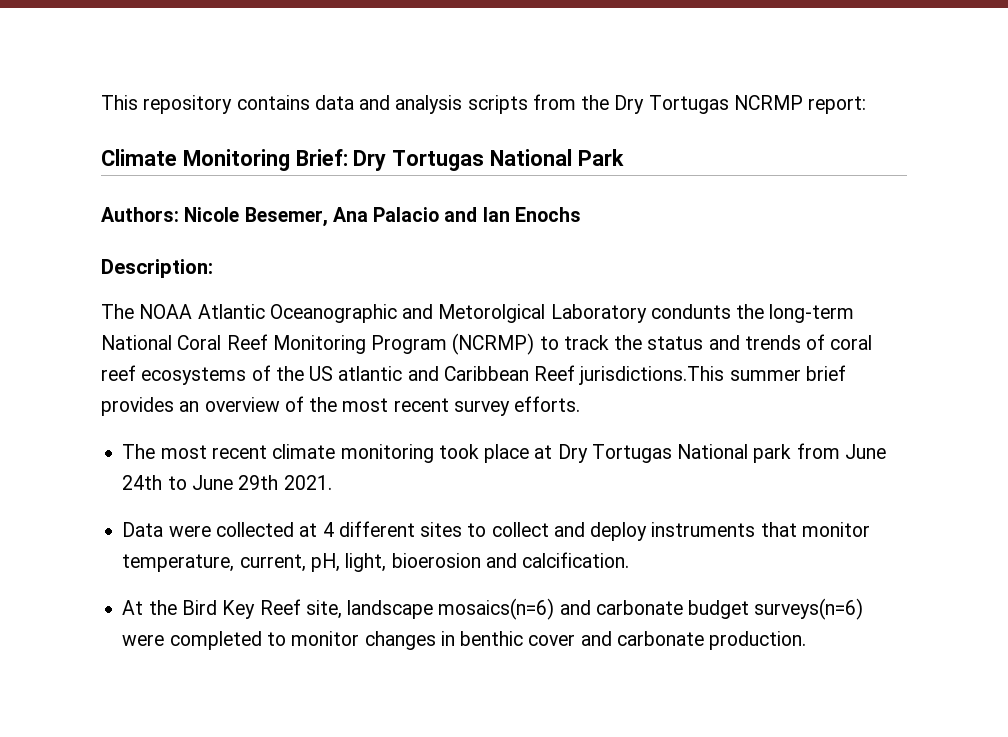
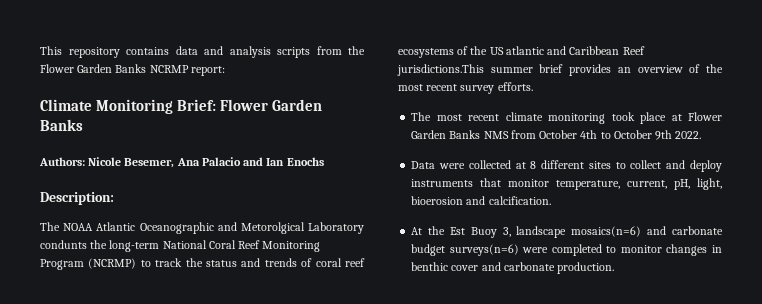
- This repository contains data and analysis scripts from the Dry Tortugas NCRMP report:
+ This repository contains data and analysis scripts from the Flower Garden Banks NCRMP report:
- Climate Monitoring Brief: Dry Tortugas National Park
+ Climate Monitoring Brief: Flower Garden Banks
- The most recent climate monitoring took place at Dry Tortugas National park from June 24th to June 29th 2021.
+ The most recent climate monitoring took place at Flower Garden Banks NMS from October 4th to October 9th 2022.
- Data were collected at 4 different sites to collect and deploy instruments that monitor temperature, current, pH, light, bioerosion and calcification.
+ Data were collected at 8 different sites to collect and deploy instruments that monitor temperature, current, pH, light, bioerosion and calcification.
- At the Bird Key Reef site, landscape mosaics(n=6) and carbonate budget surveys(n=6) were completed to monitor changes in benthic cover and carbonate production.
+ At the Est Buoy 3, landscape mosaics(n=6) and carbonate budget surveys(n=6) were completed to monitor changes in benthic cover and carbonate production.

